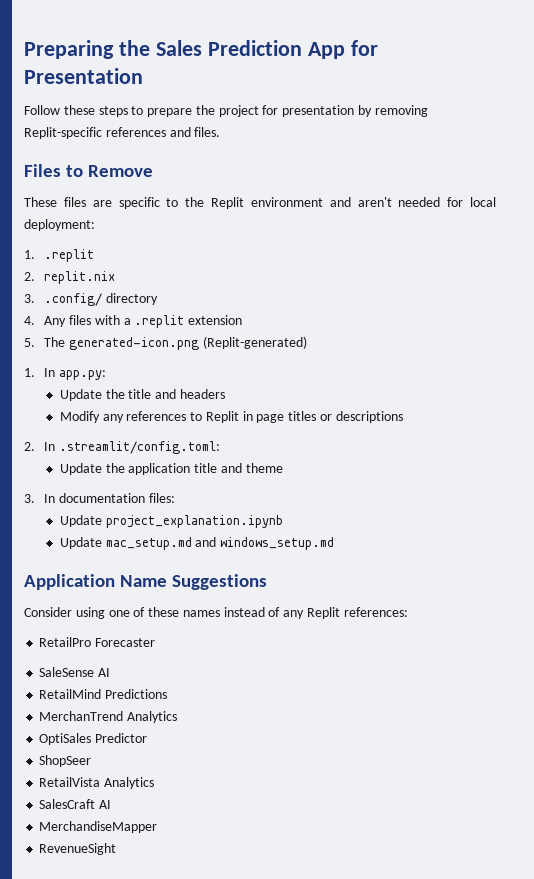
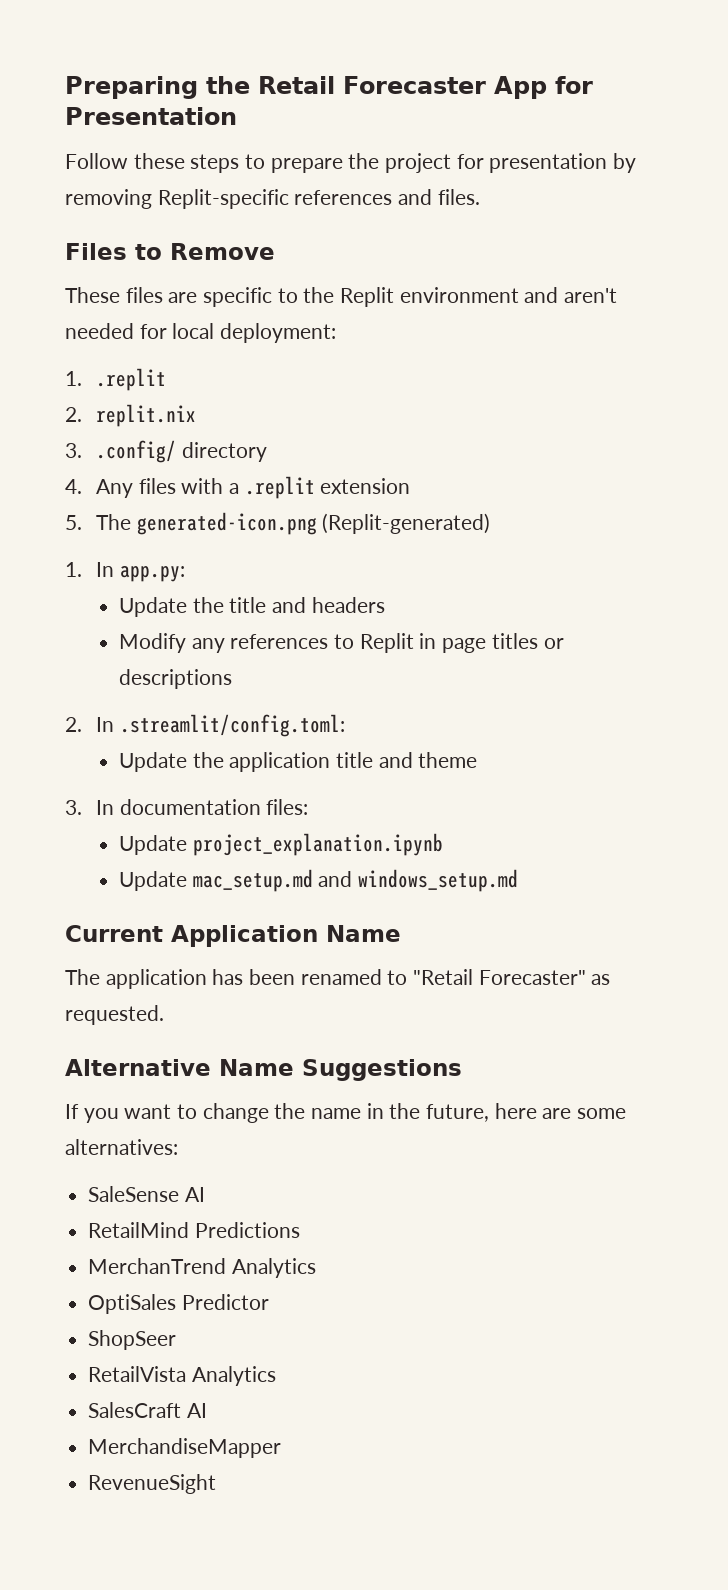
- Preparing the Sales Prediction App for Presentation
+ Preparing the Retail Forecaster App for Presentation
- Application Name Suggestions
- Consider using one of these names instead of any Replit references:
- RetailPro Forecaster
+ Current Application Name
+ The application has been renamed to "Retail Forecaster" as requested.
+ Alternative Name Suggestions
+ If you want to change the name in the future, here are some alternatives:

